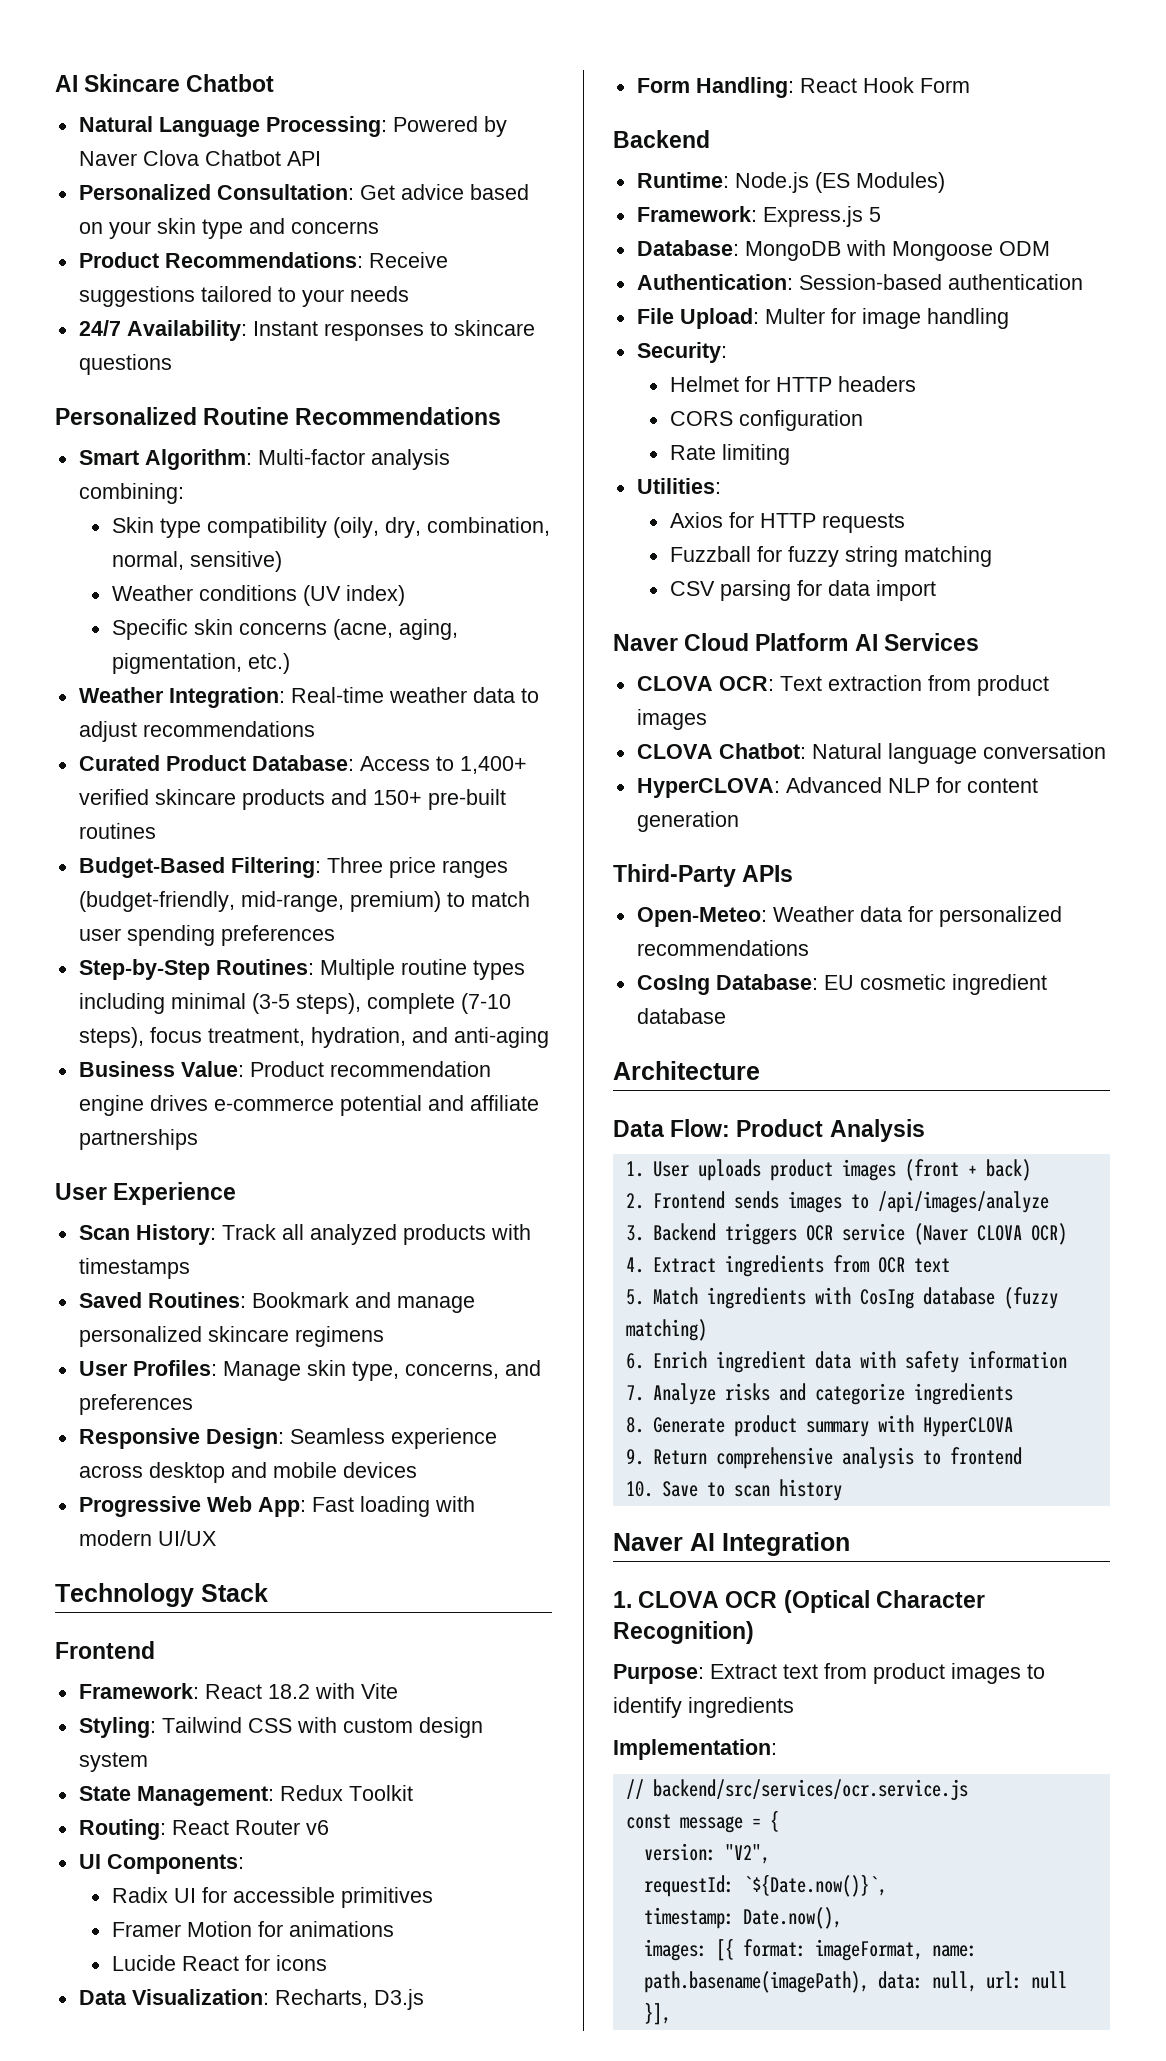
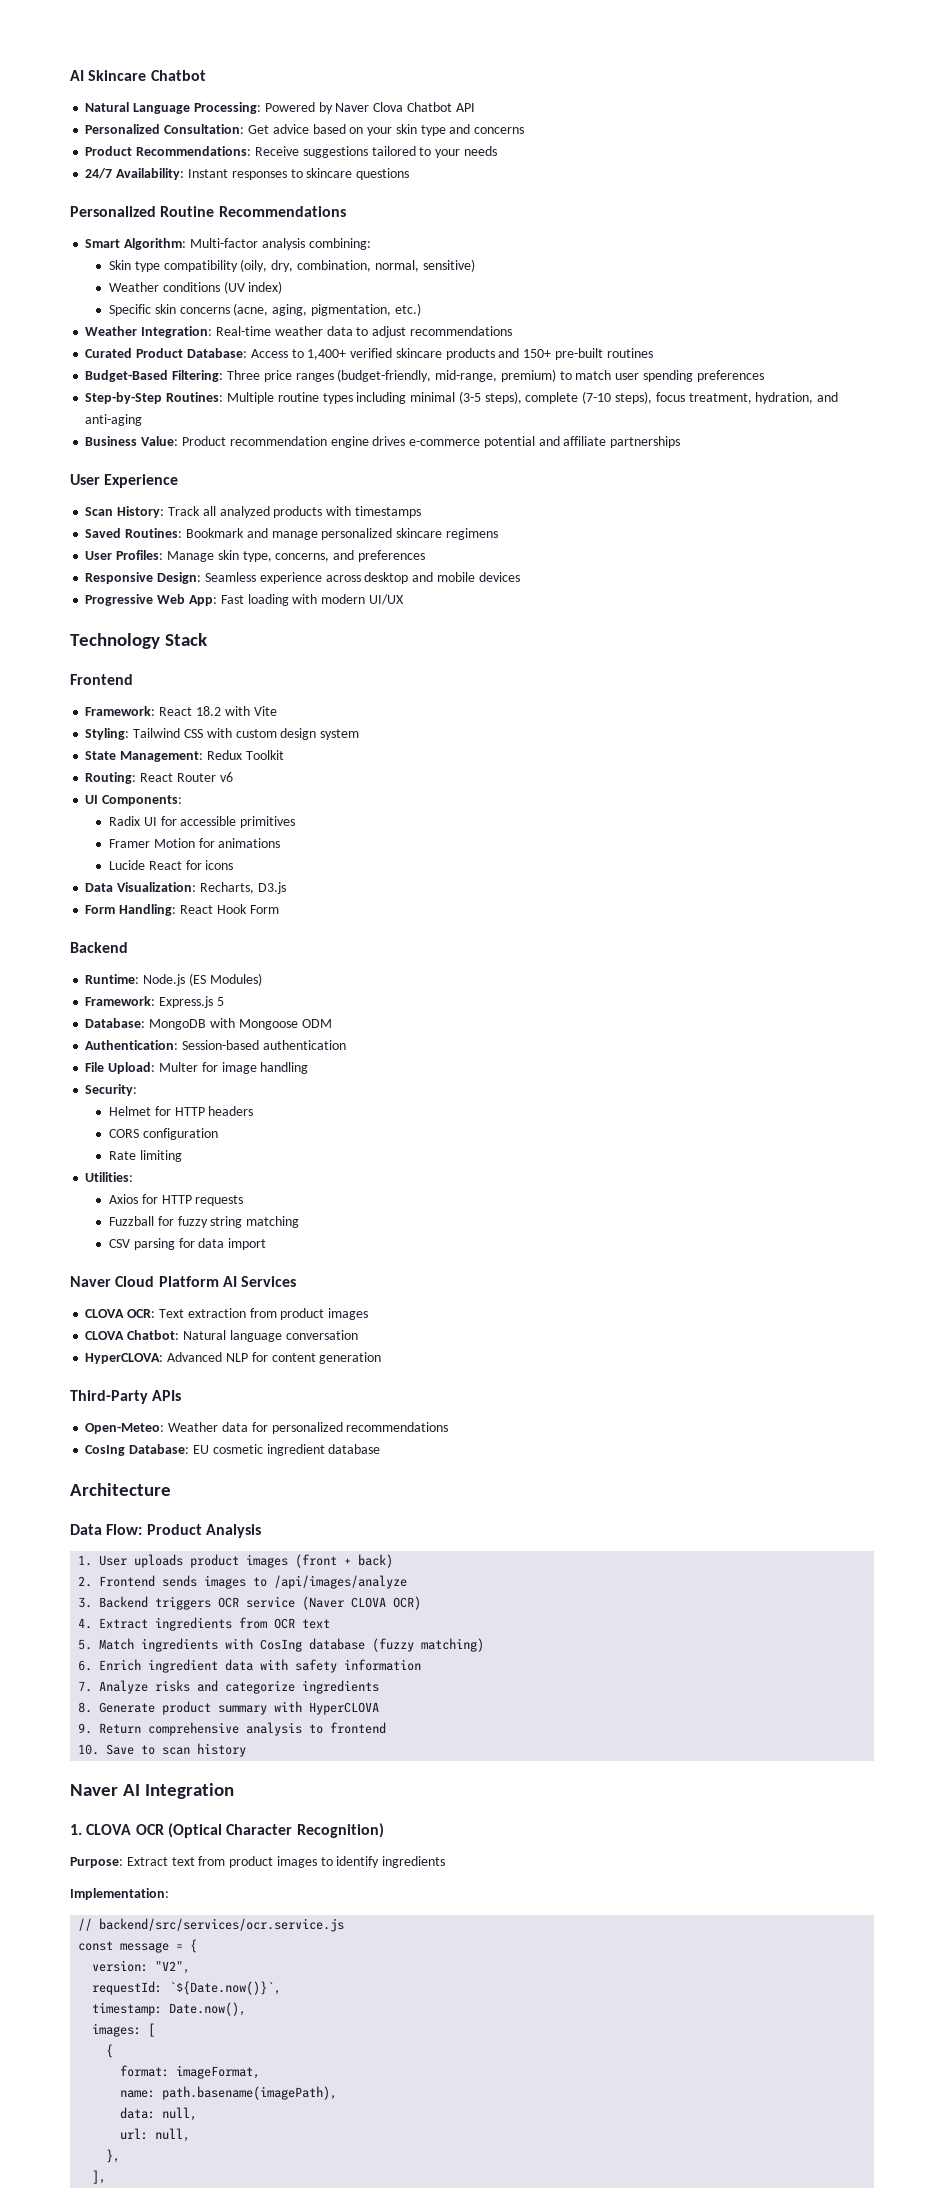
- images: [{ format: imageFormat, name: path.basename(imagePath), data: null, url: null }],
+ images: [
+ {
+ format: imageFormat,
+ name: path.basename(imagePath),
+ data: null,
+ url: null,
+ },
+ ],

